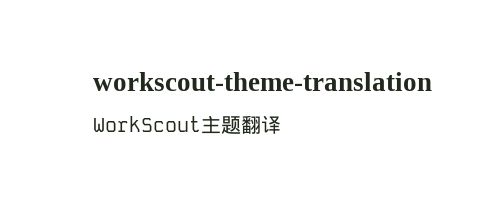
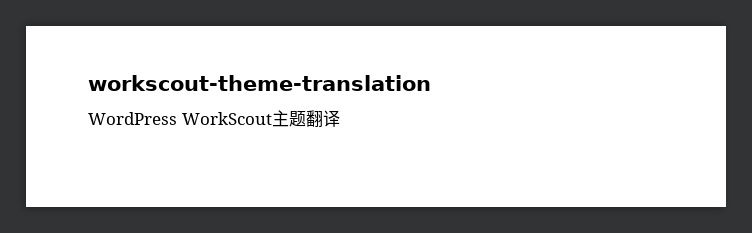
- WorkScout主题翻译
+ WordPress WorkScout主题翻译

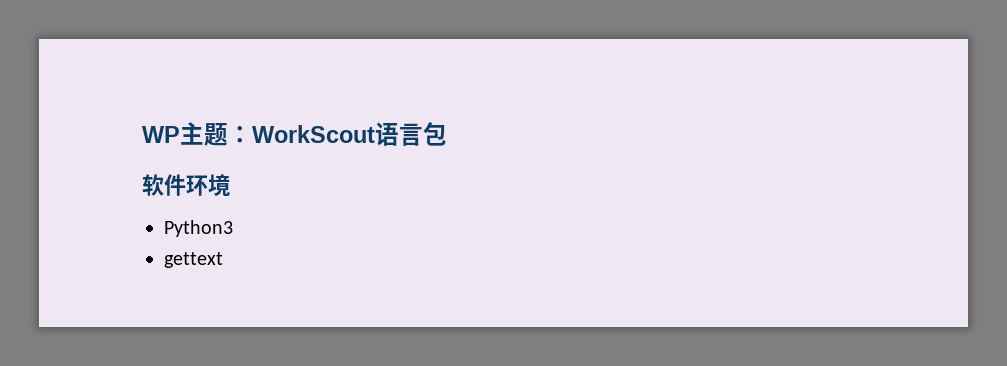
- workscout-theme-translation
- WordPress WorkScout主题翻译
+ WP主题：WorkScout语言包
+ 软件环境
+ Python3
+ gettext

